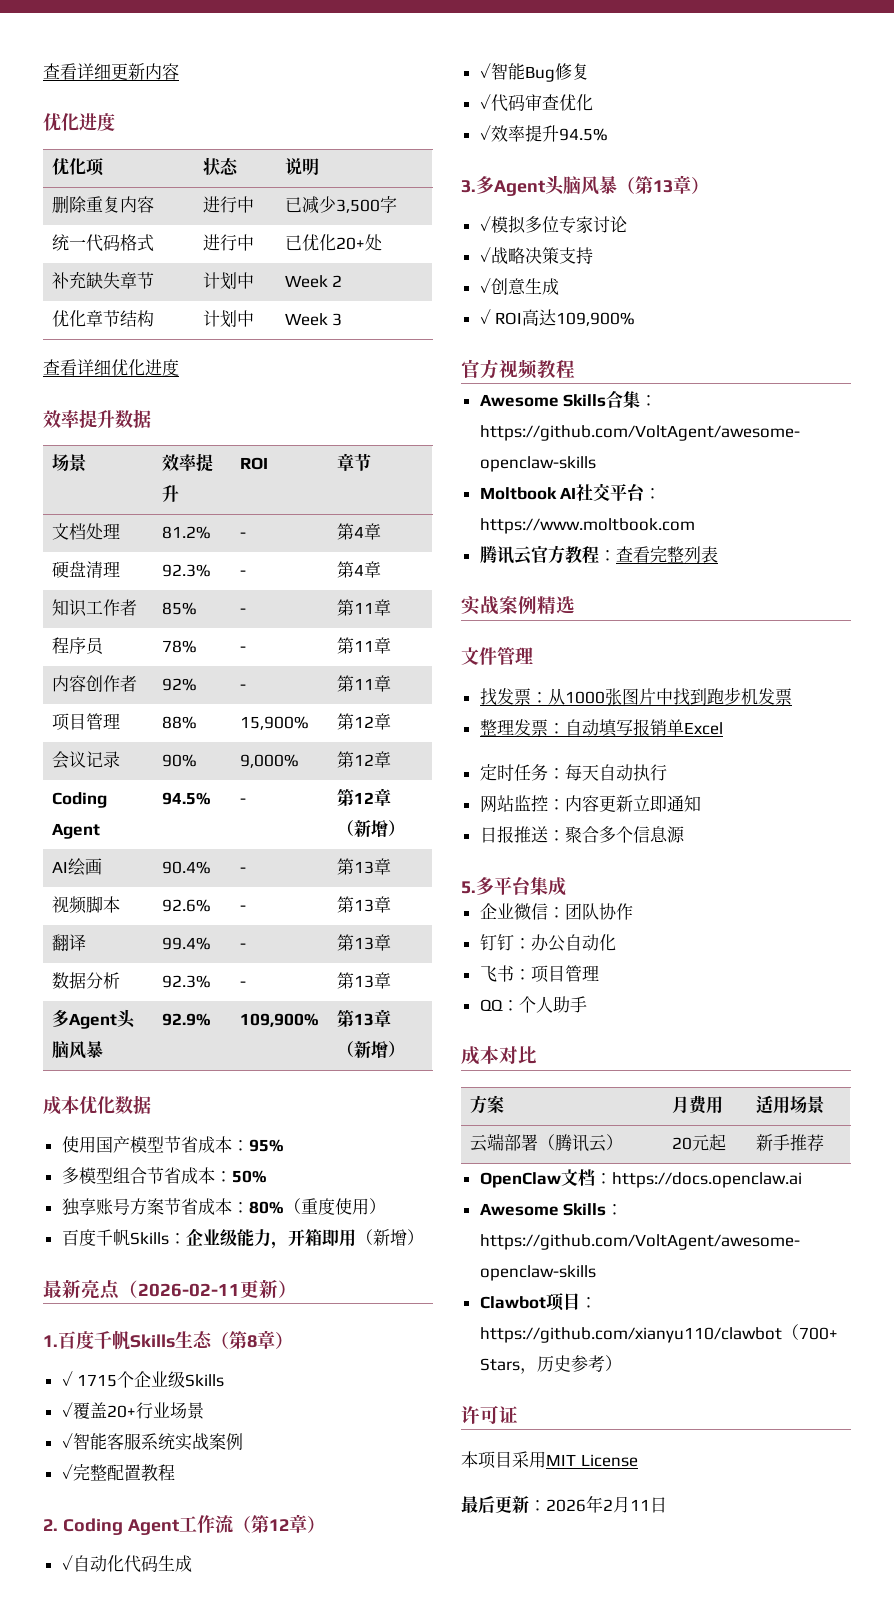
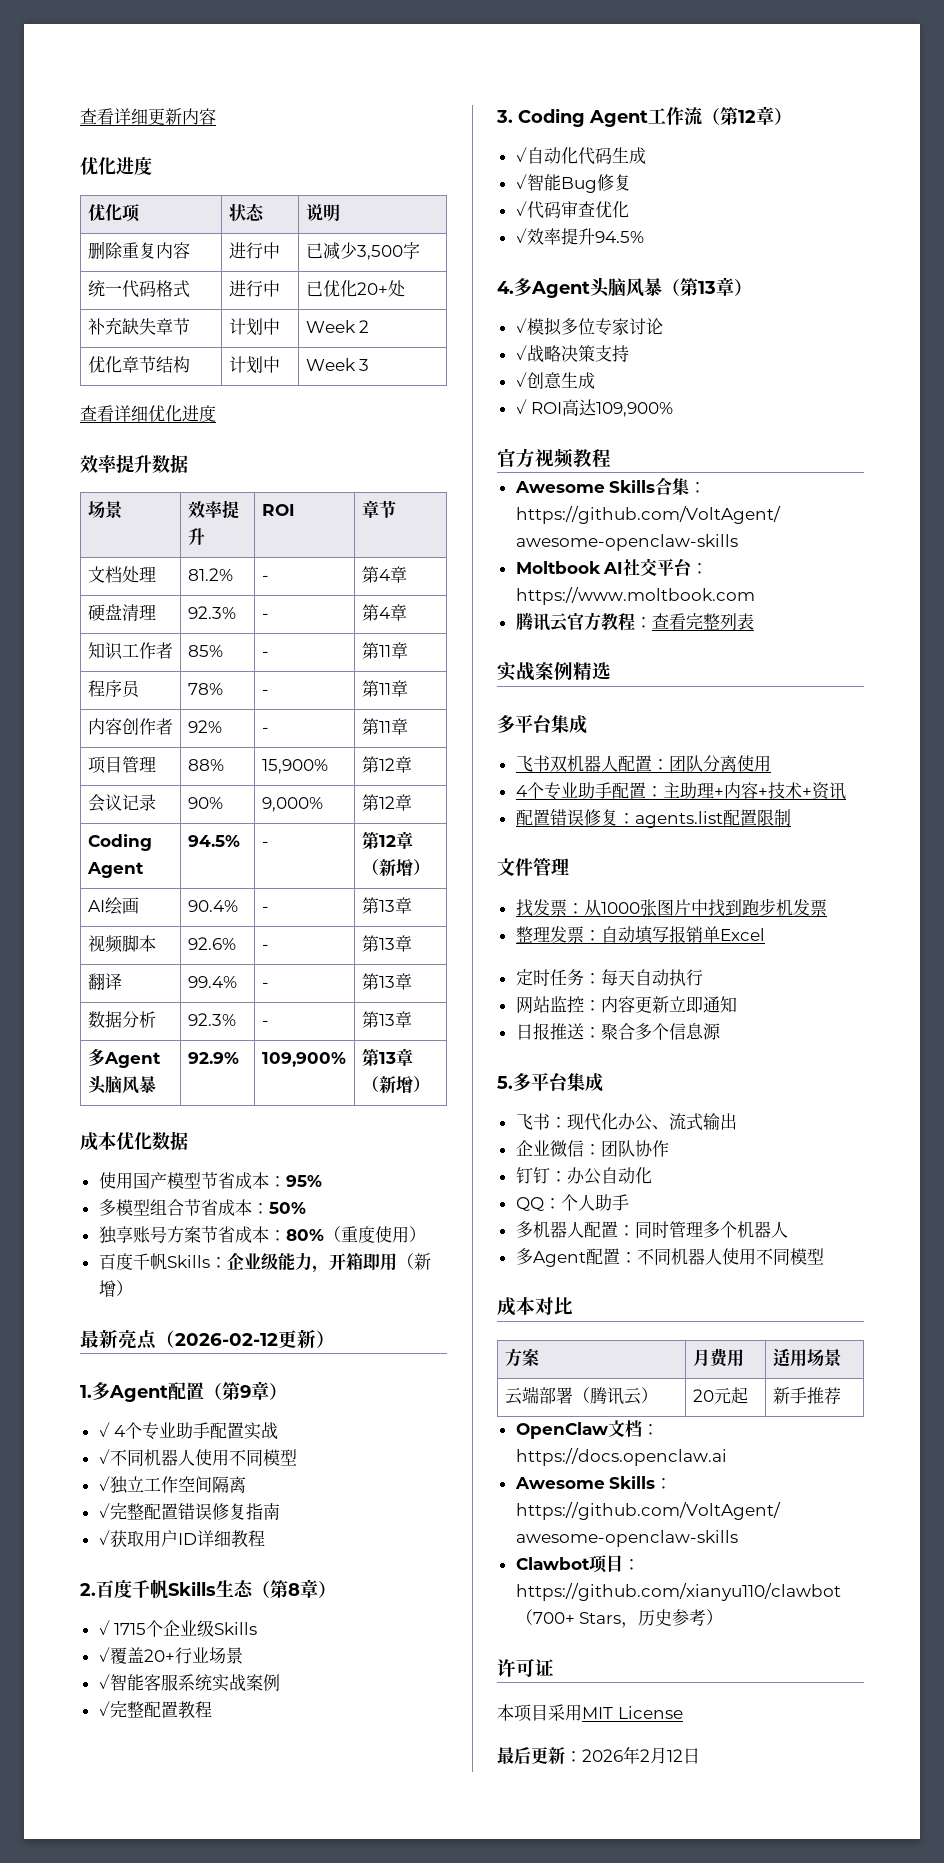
- 最新亮点（2026-02-11更新）
+ 最新亮点（2026-02-12更新）
- 1.百度千帆Skills生态（第8章）
+ 1.多Agent配置（第9章）
+ ✓ 4个专业助手配置实战
+ ✓不同机器人使用不同模型
+ ✓独立工作空间隔离
+ ✓完整配置错误修复指南
+ ✓获取用户ID详细教程
+ 2.百度千帆Skills生态（第8章）
- 2. Coding Agent工作流（第12章）
+ 3. Coding Agent工作流（第12章）
- 3.多Agent头脑风暴（第13章）
+ 4.多Agent头脑风暴（第13章）
  实战案例精选
+ 多平台集成
+ 飞书双机器人配置：团队分离使用
+ 4个专业助手配置：主助理+内容+技术+资讯
+ 配置错误修复：agents.list配置限制
+ 飞书：现代化办公、流式输出
- 飞书：项目管理
+ 多机器人配置：同时管理多个机器人
+ 多Agent配置：不同机器人使用不同模型
- 最后更新：2026年2月11日
+ 最后更新：2026年2月12日

